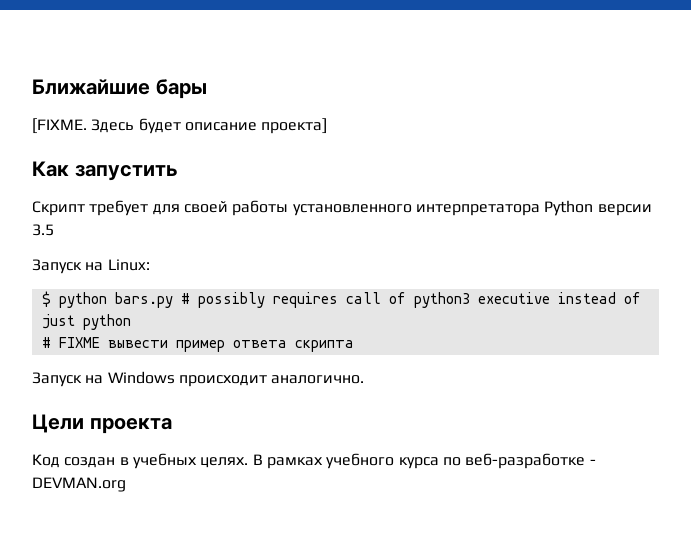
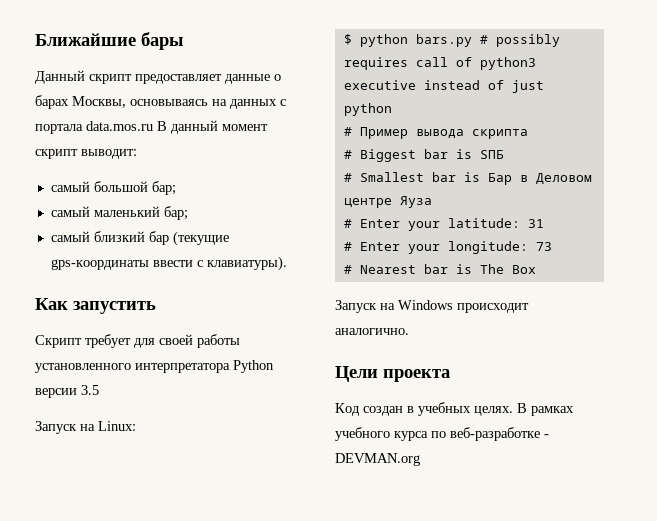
- [FIXME. Здесь будет описание проекта]
+ Данный скрипт предоставляет данные о барах Москвы, основываясь на данных с портала data.mos.ru В данный момент скрипт выводит:
+ самый большой бар;
+ самый маленький бар;
+ самый близкий бар (текущие gps-координаты ввести с клавиатуры).
- # FIXME вывести пример ответа скрипта
+ # Пример вывода скрипта
+ # Biggest bar is SПБ
+ # Smallest bar is Бар в Деловом центре Яуза
+ # Enter your latitude: 31
+ # Enter your longitude: 73
+ # Nearest bar is The Box

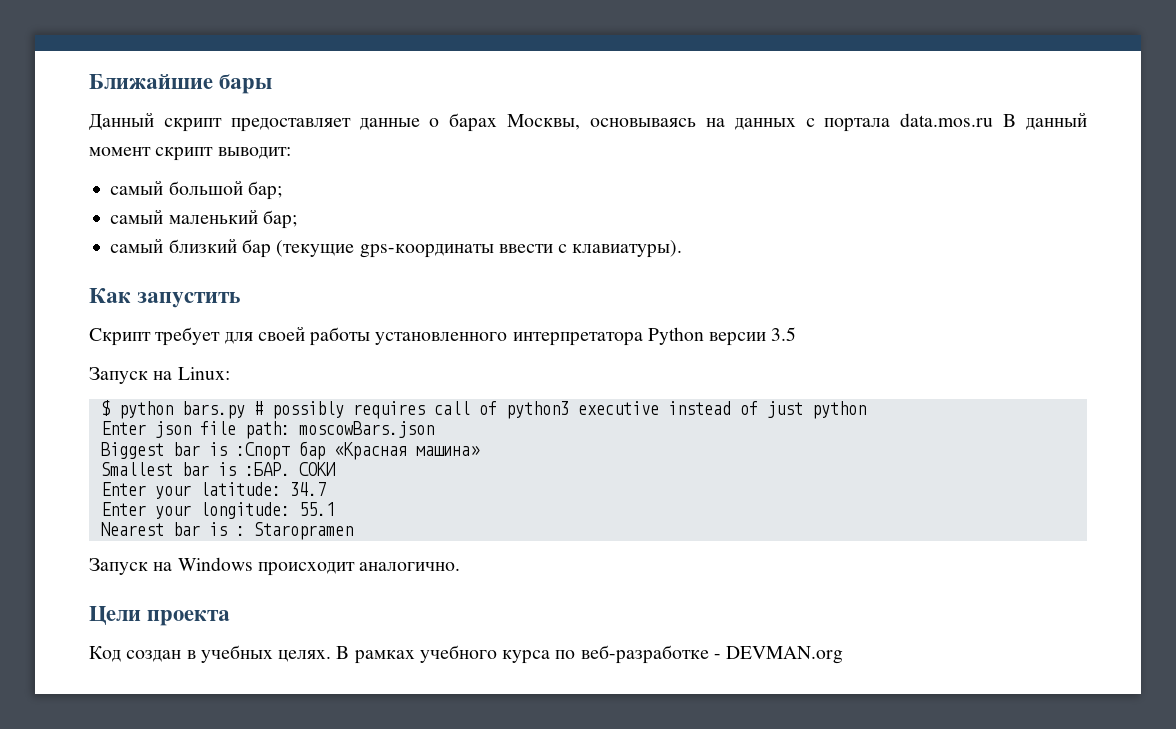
- # Пример вывода скрипта
- # Biggest bar is SПБ
- # Smallest bar is Бар в Деловом центре Яуза
- # Enter your latitude: 31
- # Enter your longitude: 73
- # Nearest bar is The Box
+ Enter json file path: moscowBars.json
+ Biggest bar is :Спорт бар «Красная машина»
+ Smallest bar is :БАР. СОКИ
+ Enter your latitude: 34.7
+ Enter your longitude: 55.1
+ Nearest bar is : Staropramen

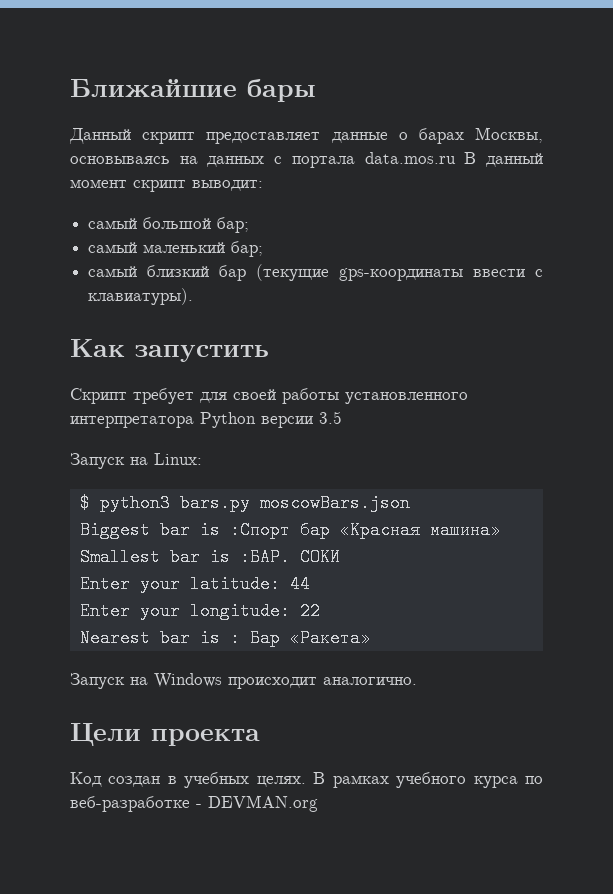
- $ python bars.py # possibly requires call of python3 executive instead of just python
- Enter json file path: moscowBars.json
+ $ python3 bars.py moscowBars.json
- Enter your latitude: 34.7
+ Enter your latitude: 44
- Enter your longitude: 55.1
+ Enter your longitude: 22
- Nearest bar is : Staropramen
+ Nearest bar is : Бар «Ракета»

